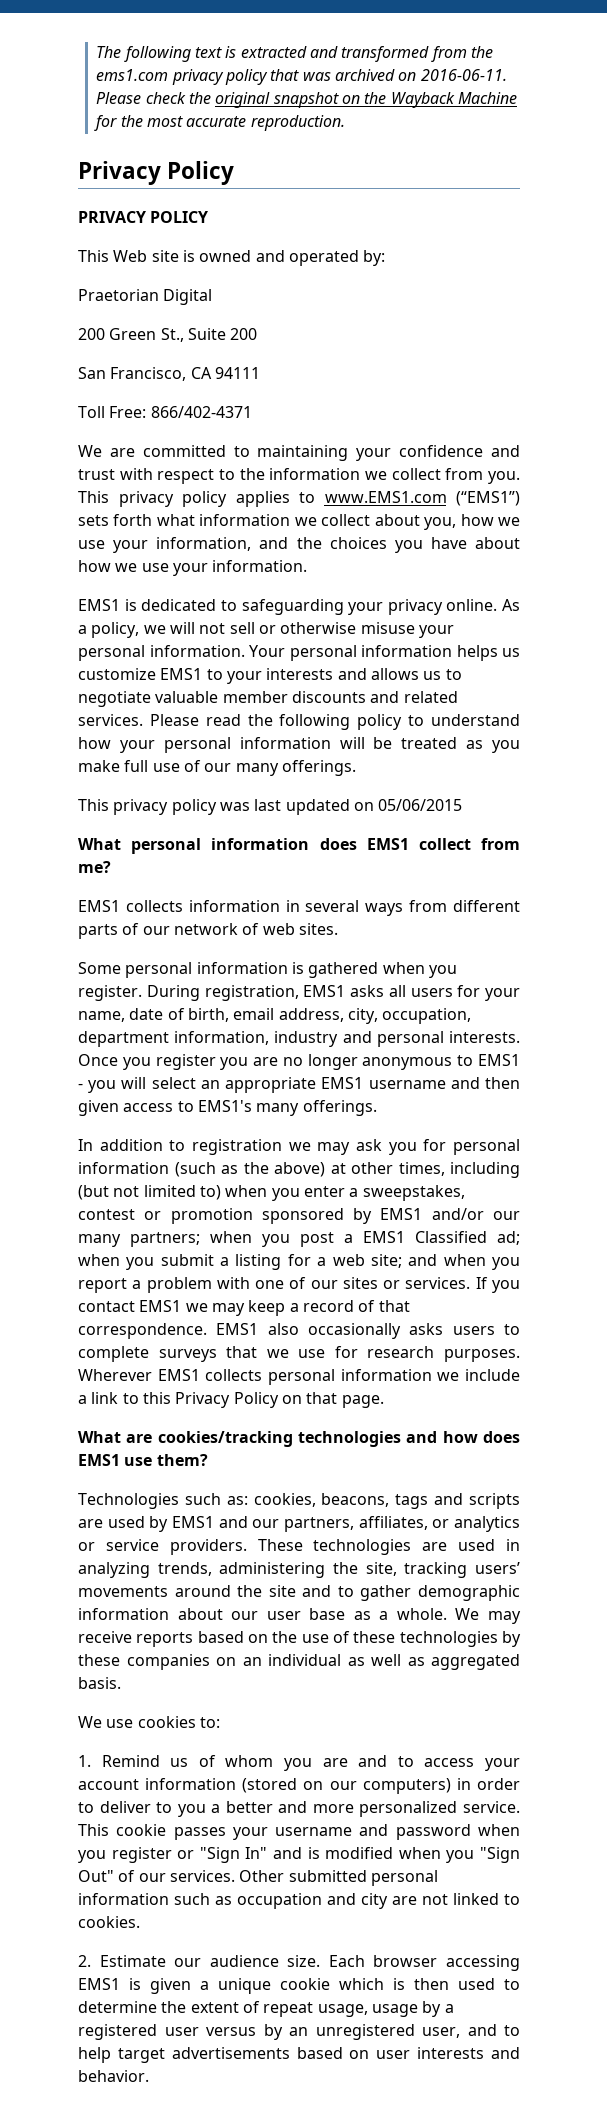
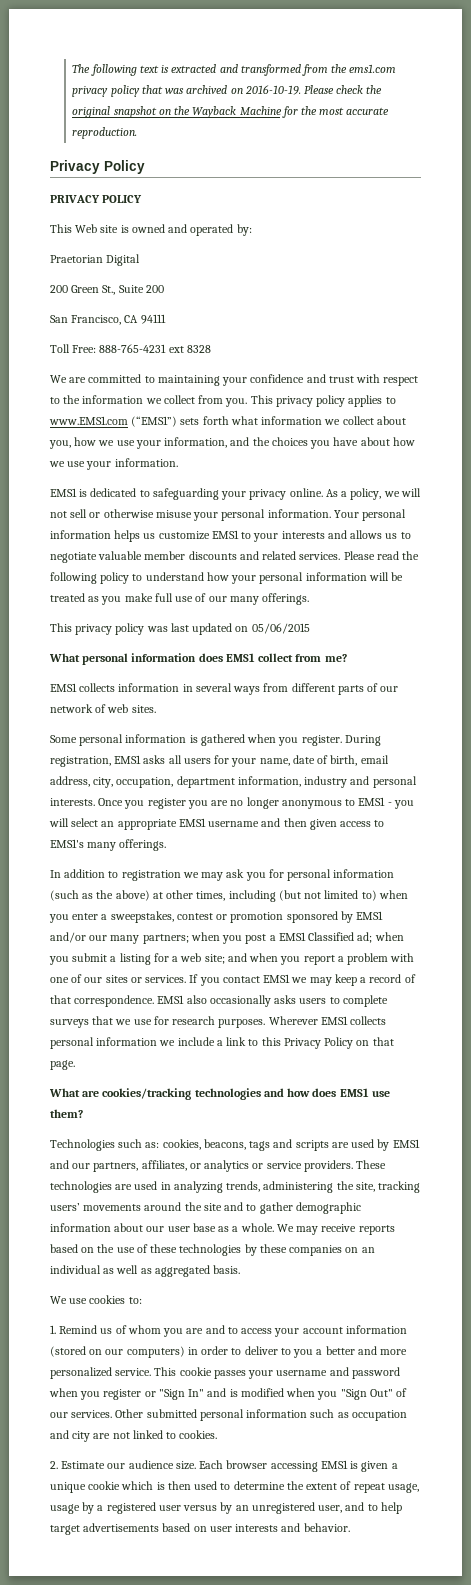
- The following text is extracted and transformed from the ems1.com privacy policy that was archived on 2016-06-11.
+ The following text is extracted and transformed from the ems1.com privacy policy that was archived on 2016-10-19.
- Toll Free: 866/402-4371
+ Toll Free: 888-765-4231 ext 8328

